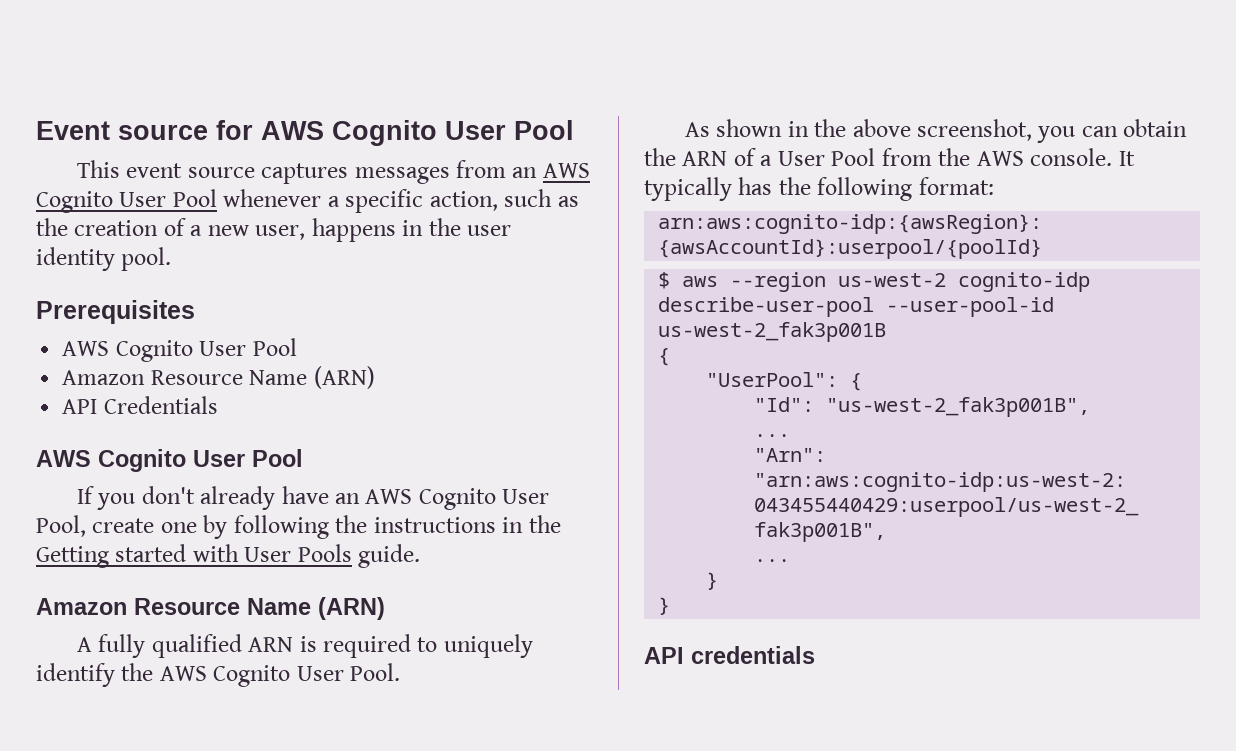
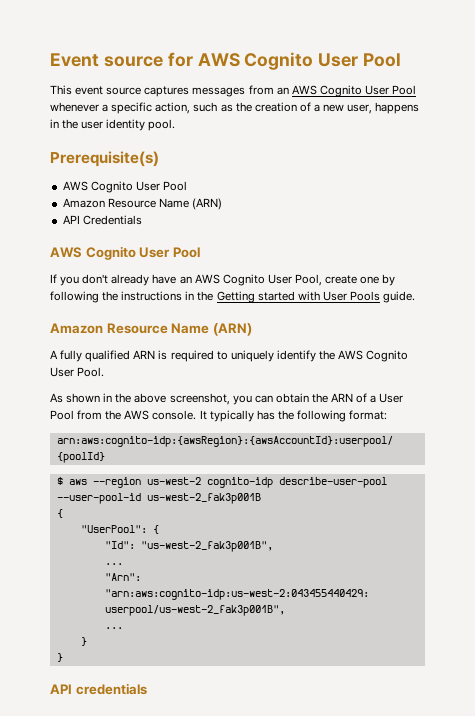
- Prerequisites
+ Prerequisite(s)

